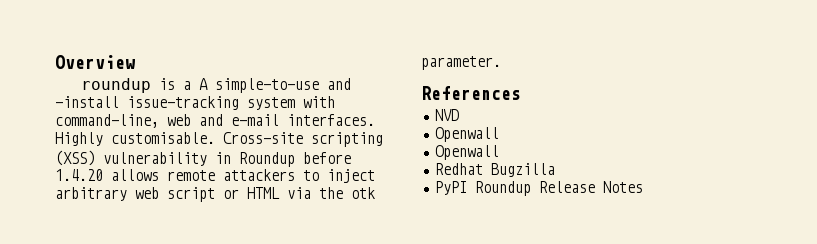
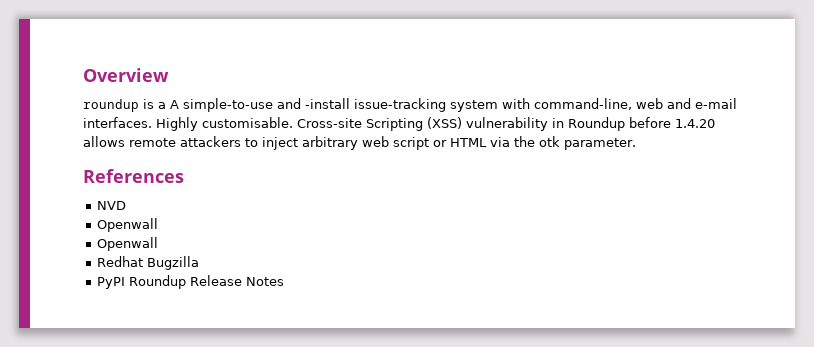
- Cross-site scripting (XSS) vulnerability in Roundup before 1.4.20 allows remote attackers to inject arbitrary web script or HTML via the otk parameter.
+ Cross-site Scripting (XSS) vulnerability in Roundup before 1.4.20 allows remote attackers to inject arbitrary web script or HTML via the otk parameter.

